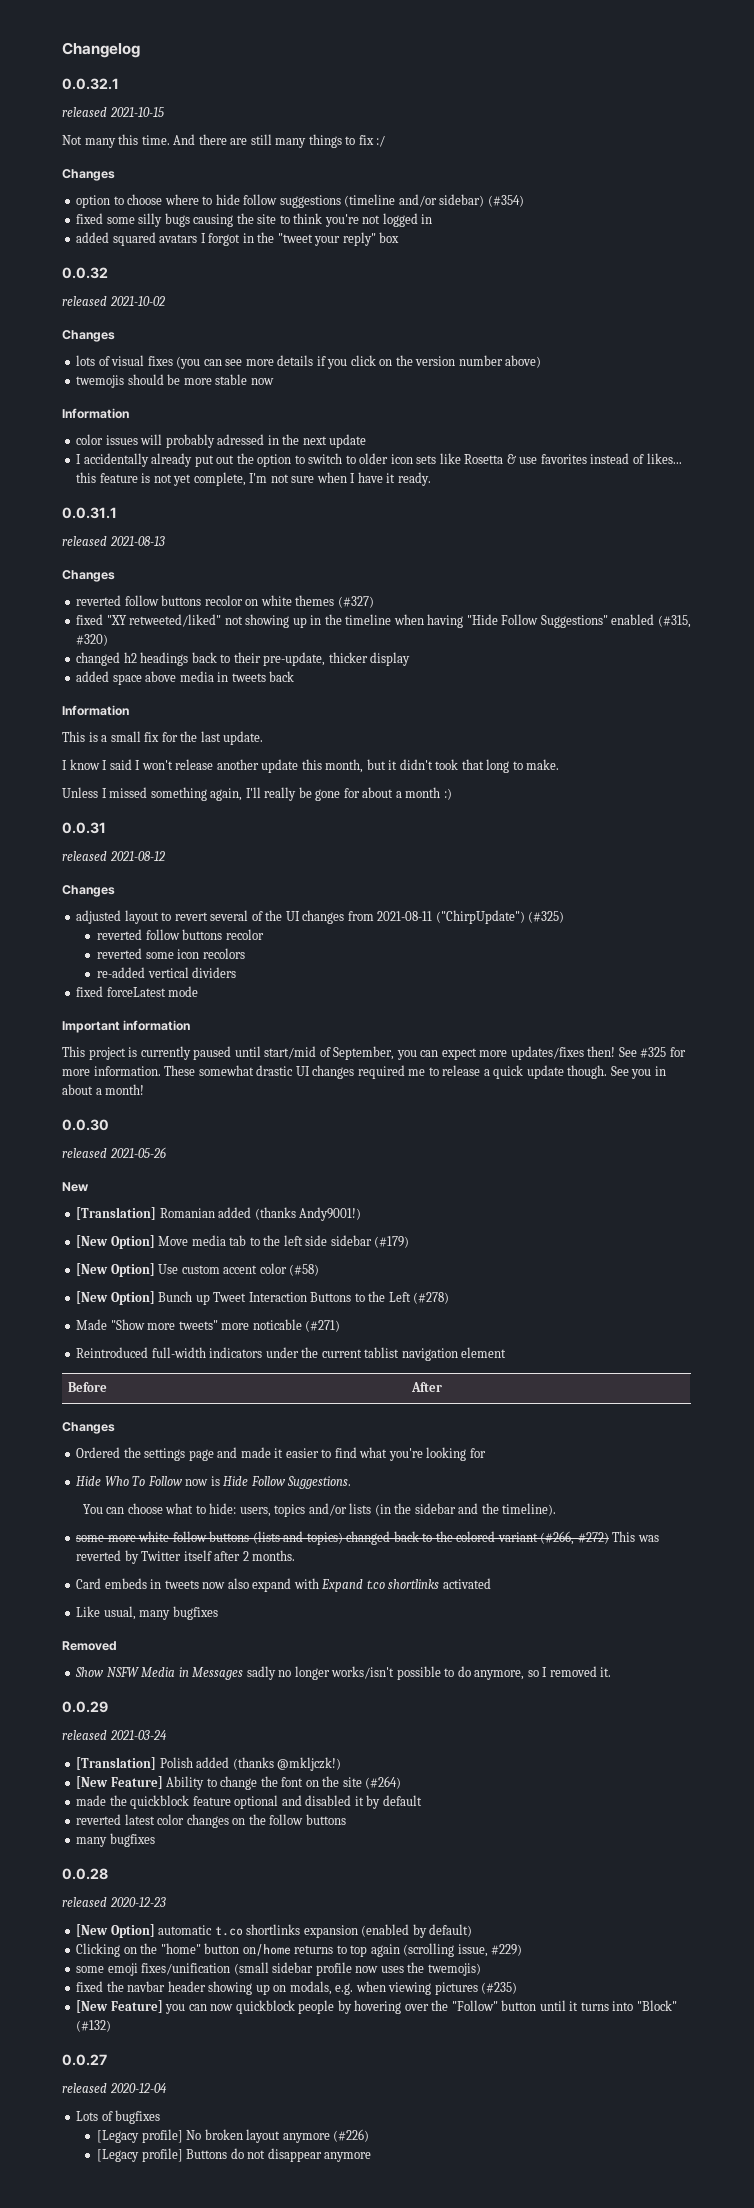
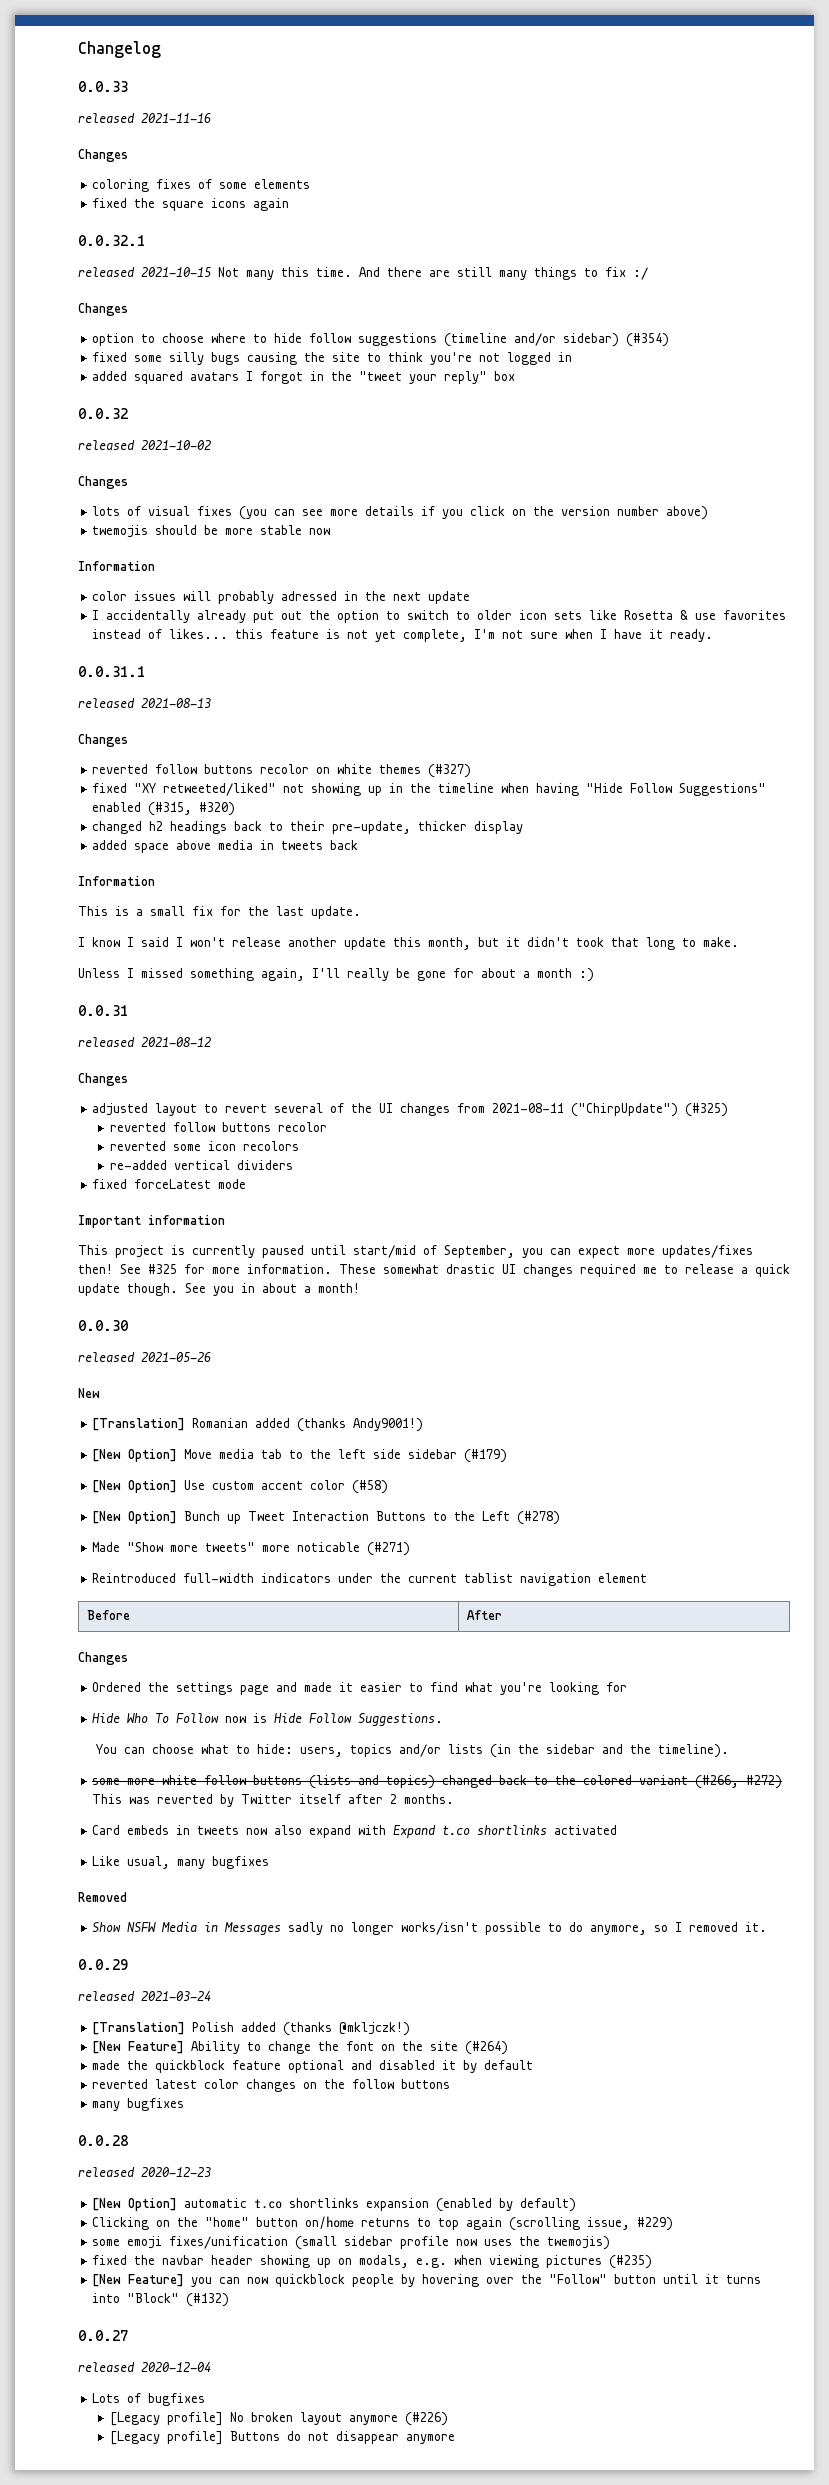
+ 0.0.33
+ released 2021-11-16
+ Changes
+ coloring fixes of some elements
+ fixed the square icons again
- released 2021-10-15
- Not many this time.
+ released 2021-10-15 Not many this time.

